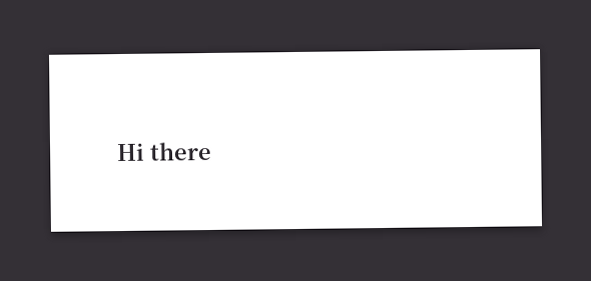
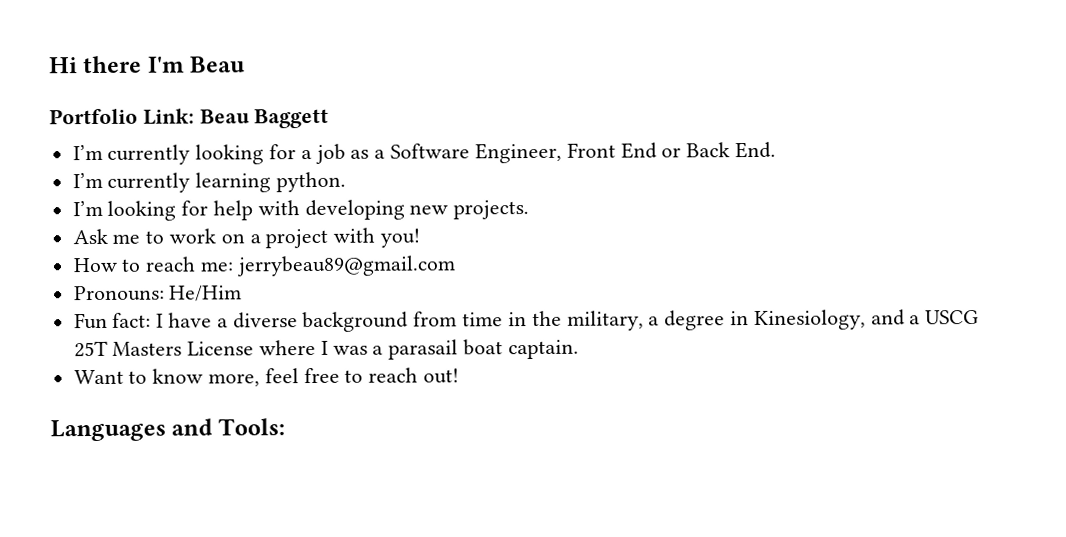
- Hi there
+ Hi there I'm Beau
+ Portfolio Link: Beau Baggett
+ I’m currently looking for a job as a Software Engineer, Front End or Back End.
+ I’m currently learning python.
+ I’m looking for help with developing new projects.
+ Ask me to work on a project with you!
+ How to reach me: jerrybeau89@gmail.com
+ Pronouns: He/Him
+ Fun fact: I have a diverse background from time in the military, a degree in Kinesiology, and a USCG 25T Masters License where I was a parasail boat captain.
+ Want to know more, feel free to reach out!
+ Languages and Tools:

